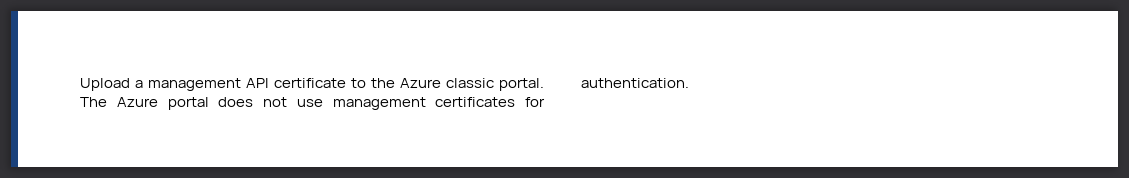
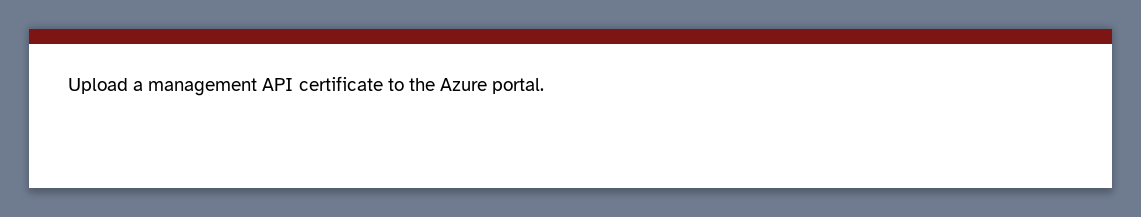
- Upload a management API certificate to the Azure classic portal. The Azure portal does not use management certificates for authentication.
+ Upload a management API certificate to the Azure portal.

